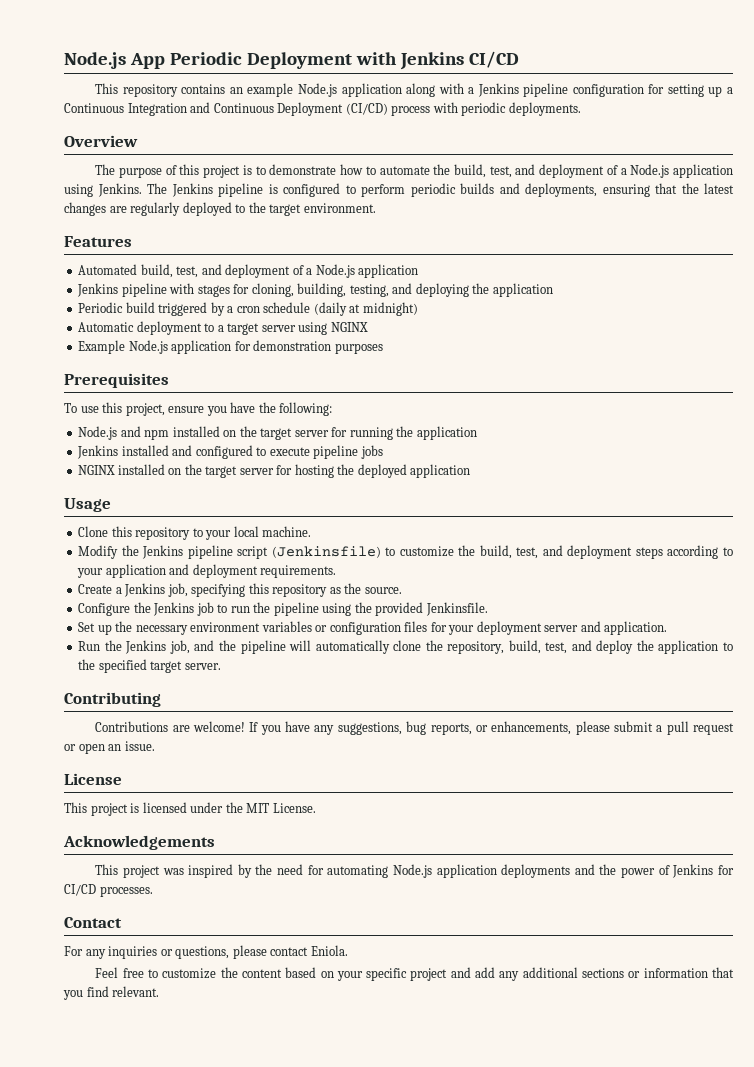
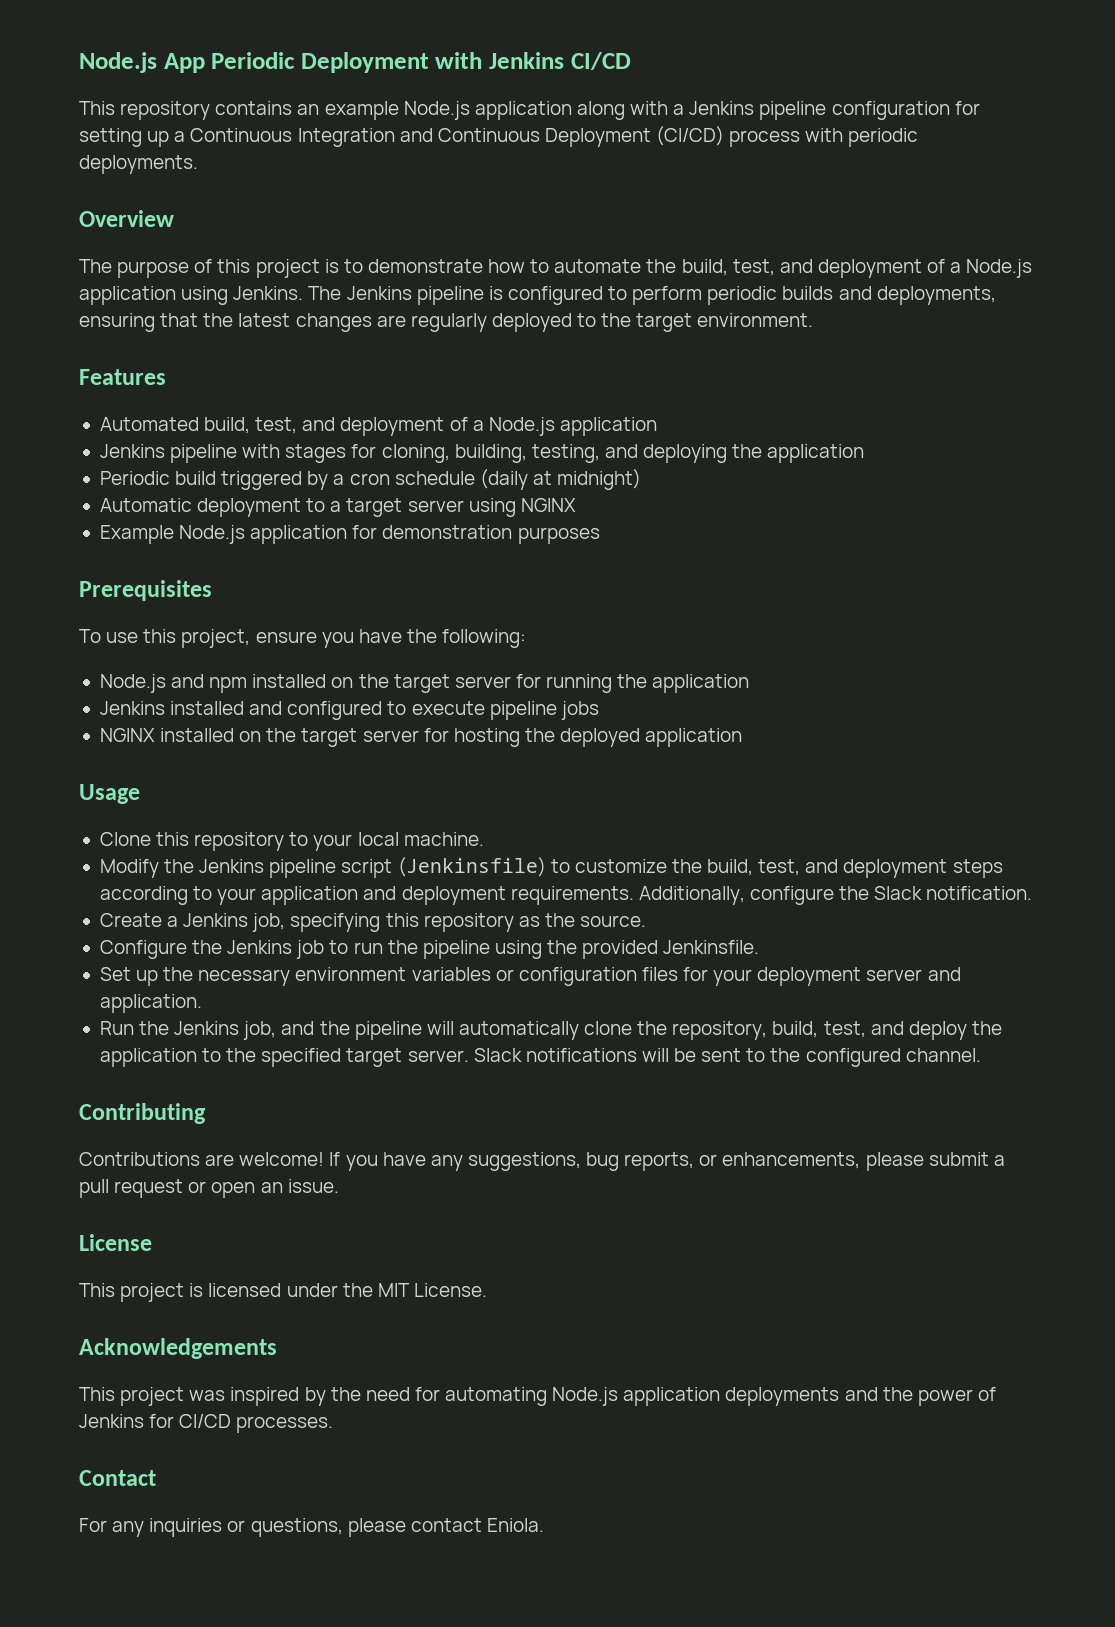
+ Additionally, configure the Slack notification.
+ Slack notifications will be sent to the configured channel.
- Feel free to customize the content based on your specific project and add any additional sections or information that you find relevant.

